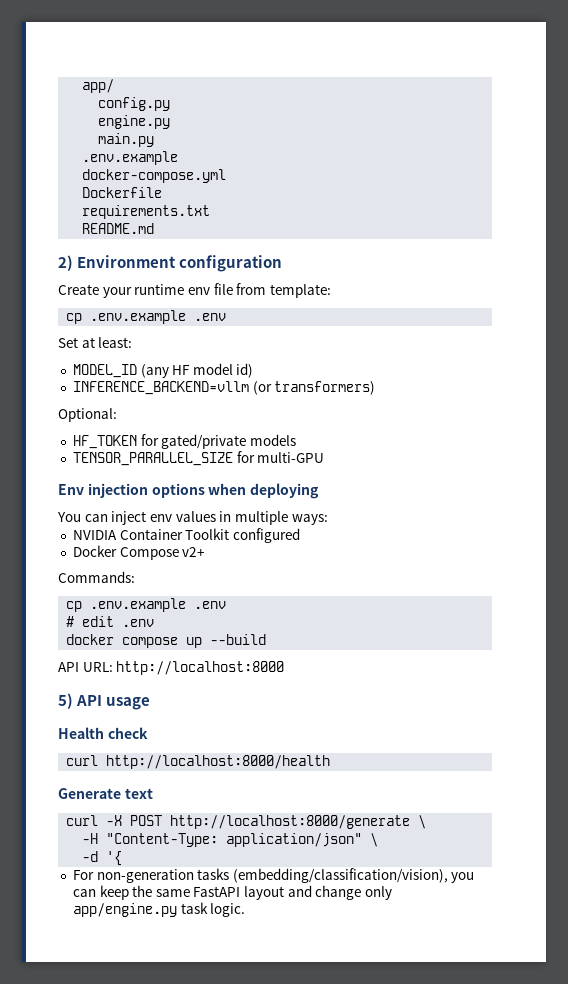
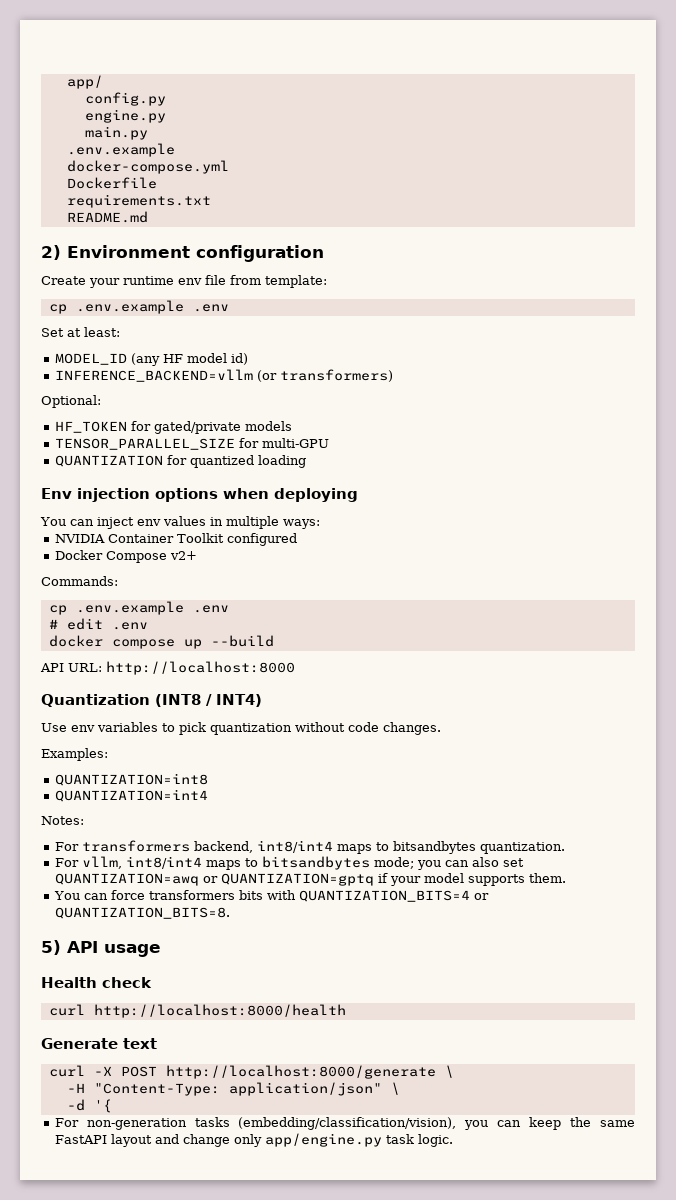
+ QUANTIZATION for quantized loading
+ Quantization (INT8 / INT4)
+ Use env variables to pick quantization without code changes.
+ Examples:
+ QUANTIZATION=int8
+ QUANTIZATION=int4
+ Notes:
+ For transformers backend, int8/int4 maps to bitsandbytes quantization.
+ For vllm, int8/int4 maps to bitsandbytes mode; you can also set QUANTIZATION=awq or QUANTIZATION=gptq if your model supports them.
+ You can force transformers bits with QUANTIZATION_BITS=4 or QUANTIZATION_BITS=8.

